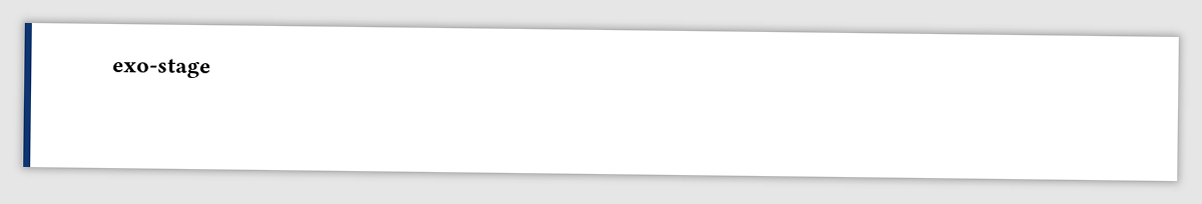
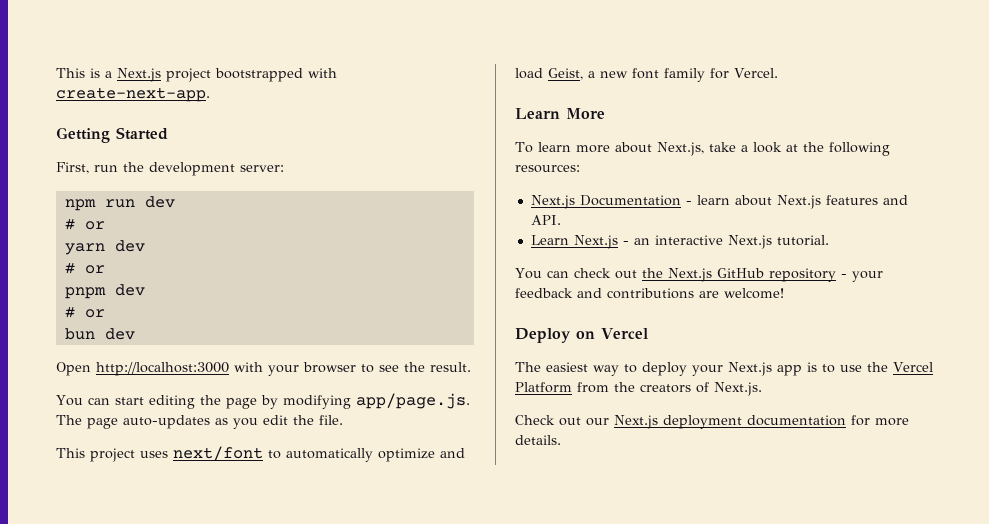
- exo-stage
+ This is a Next.js project bootstrapped with create-next-app.
+ Getting Started
+ First, run the development server:
+ npm run dev
+ # or
+ yarn dev
+ # or
+ pnpm dev
+ # or
+ bun dev
+ Open http://localhost:3000 with your browser to see the result.
+ You can start editing the page by modifying app/page.js. The page auto-updates as you edit the file.
+ This project uses next/font to automatically optimize and load Geist, a new font family for Vercel.
+ Learn More
+ To learn more about Next.js, take a look at the following resources:
+ Next.js Documentation - learn about Next.js features and API.
+ Learn Next.js - an interactive Next.js tutorial.
+ You can check out the Next.js GitHub repository - your feedback and contributions are welcome!
+ Deploy on Vercel
+ The easiest way to deploy your Next.js app is to use the Vercel Platform from the creators of Next.js.
+ Check out our Next.js deployment documentation for more details.

